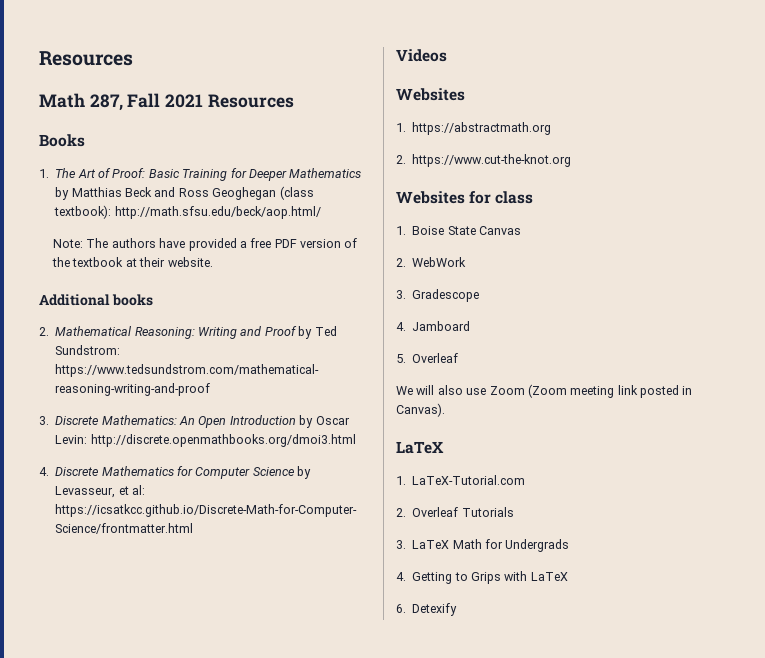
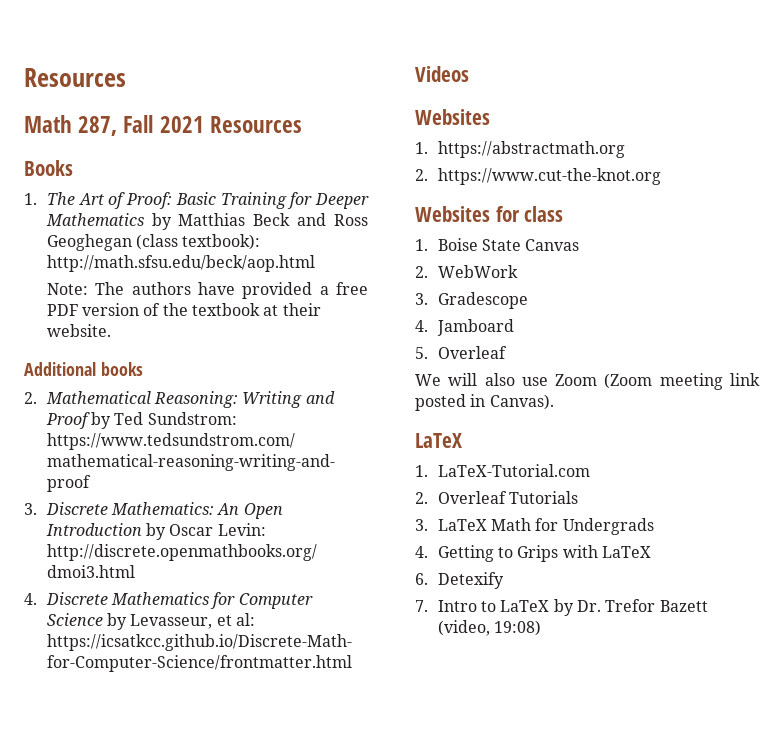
- 1. The Art of Proof: Basic Training for Deeper Mathematics by Matthias Beck and Ross Geoghegan (class textbook): http://math.sfsu.edu/beck/aop.html/
+ 1. The Art of Proof: Basic Training for Deeper Mathematics by Matthias Beck and Ross Geoghegan (class textbook): http://math.sfsu.edu/beck/aop.html
+ 7. Intro to LaTeX by Dr. Trefor Bazett (video, 19:08)

